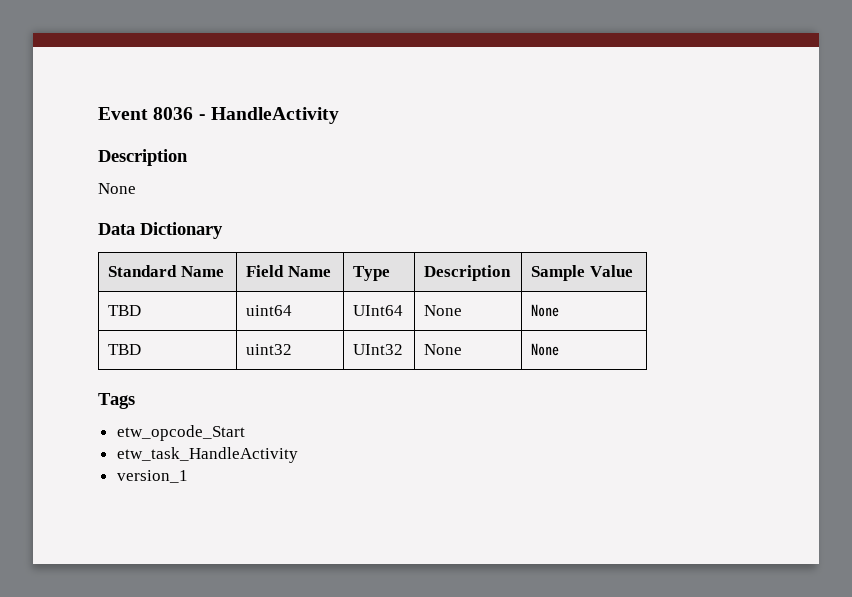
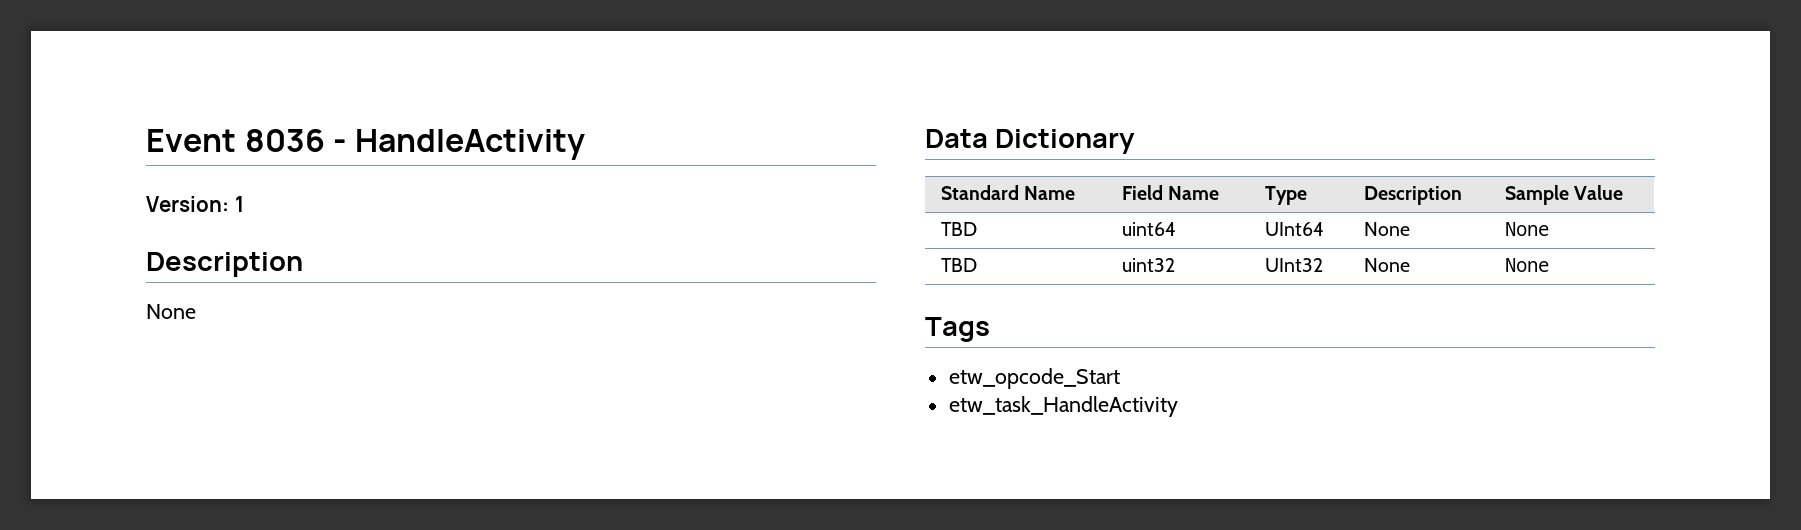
+ Version: 1
- version_1

